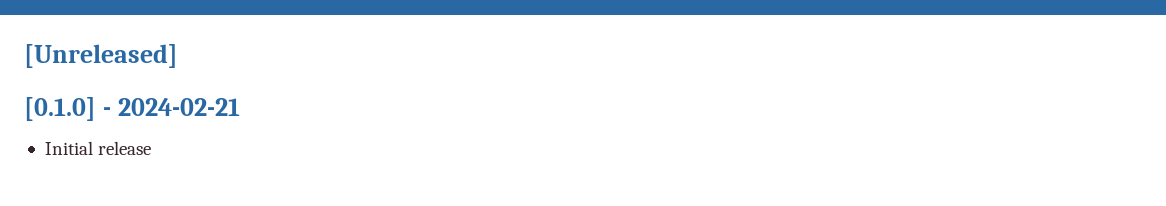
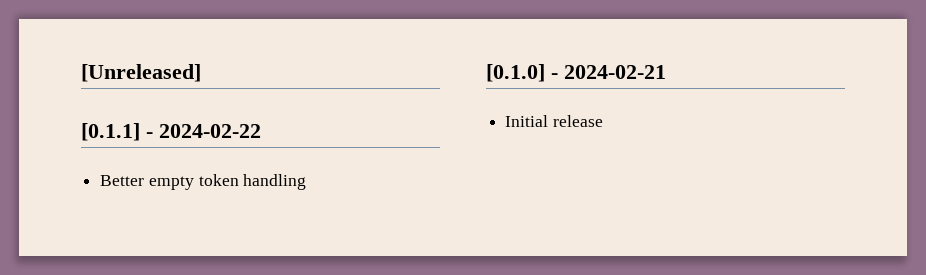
+ [0.1.1] - 2024-02-22
+ Better empty token handling

